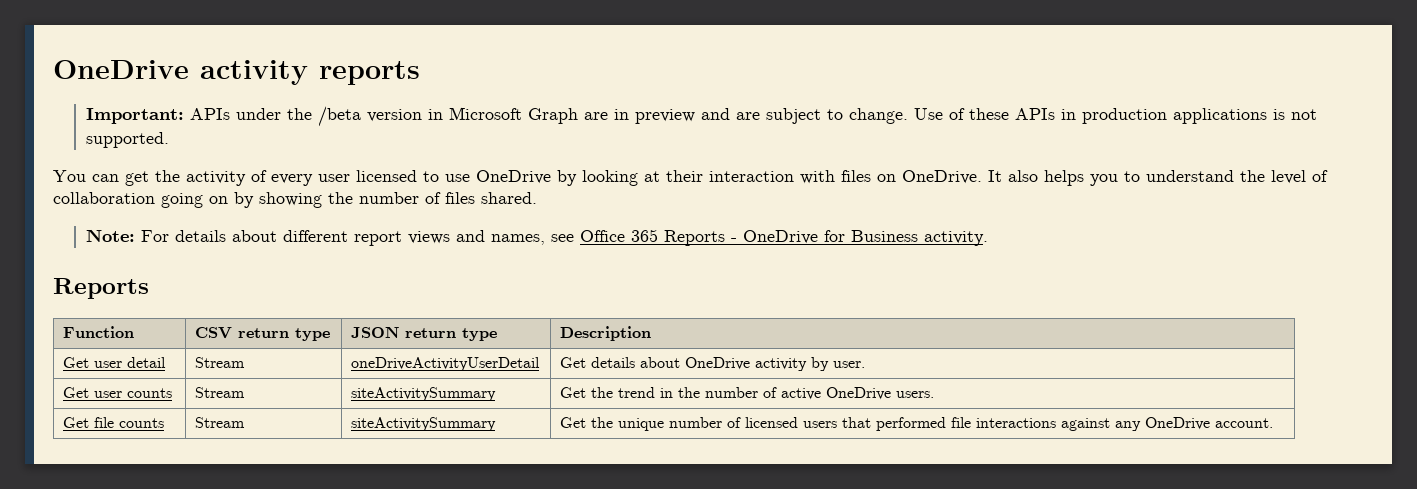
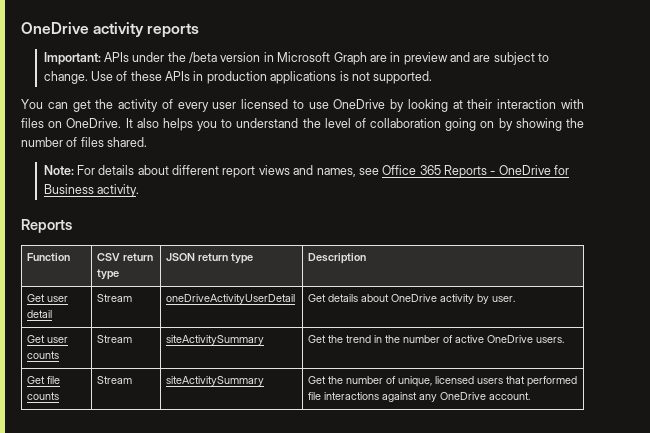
- Get file counts | Stream | siteActivitySummary | Get the unique number of licensed users that performed file interactions against any OneDrive account.
+ Get file counts | Stream | siteActivitySummary | Get the number of unique, licensed users that performed file interactions against any OneDrive account.

